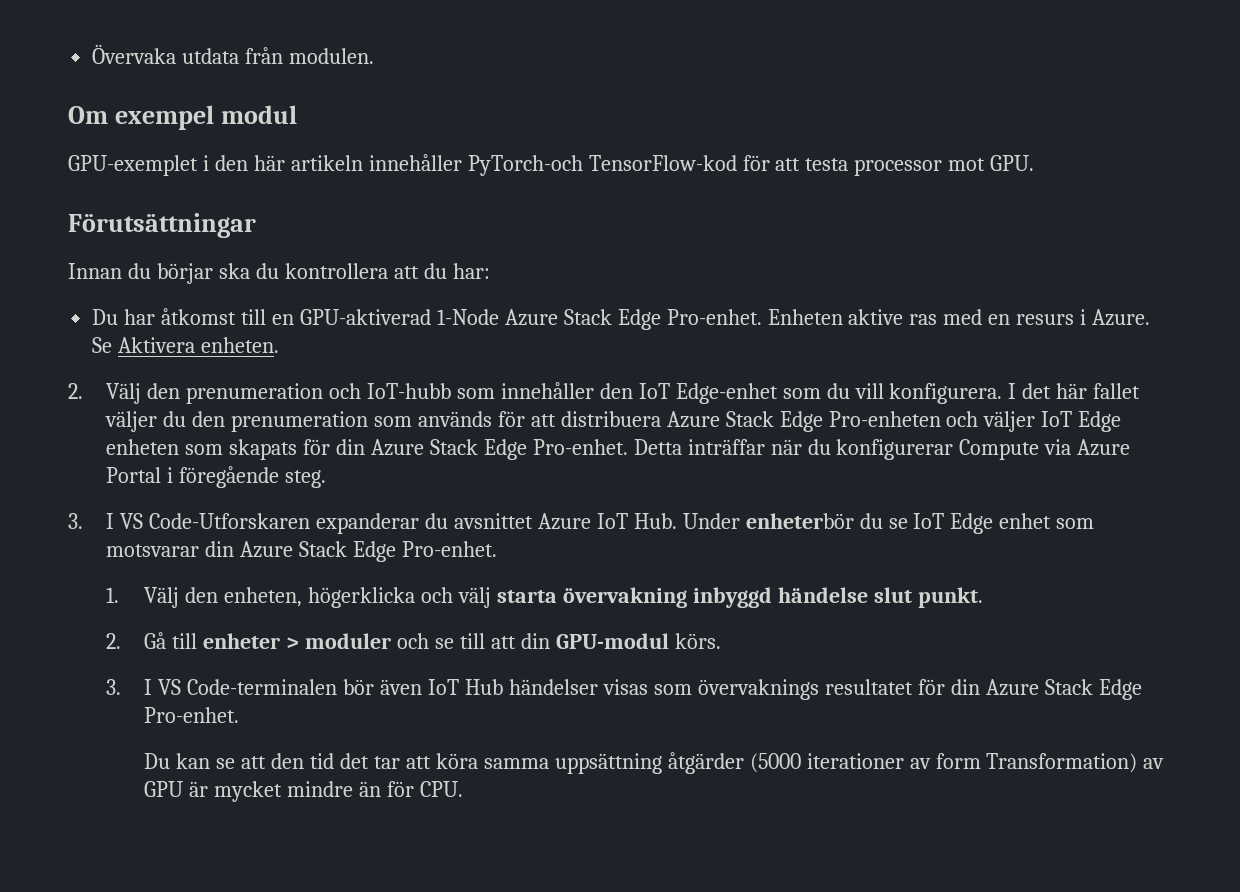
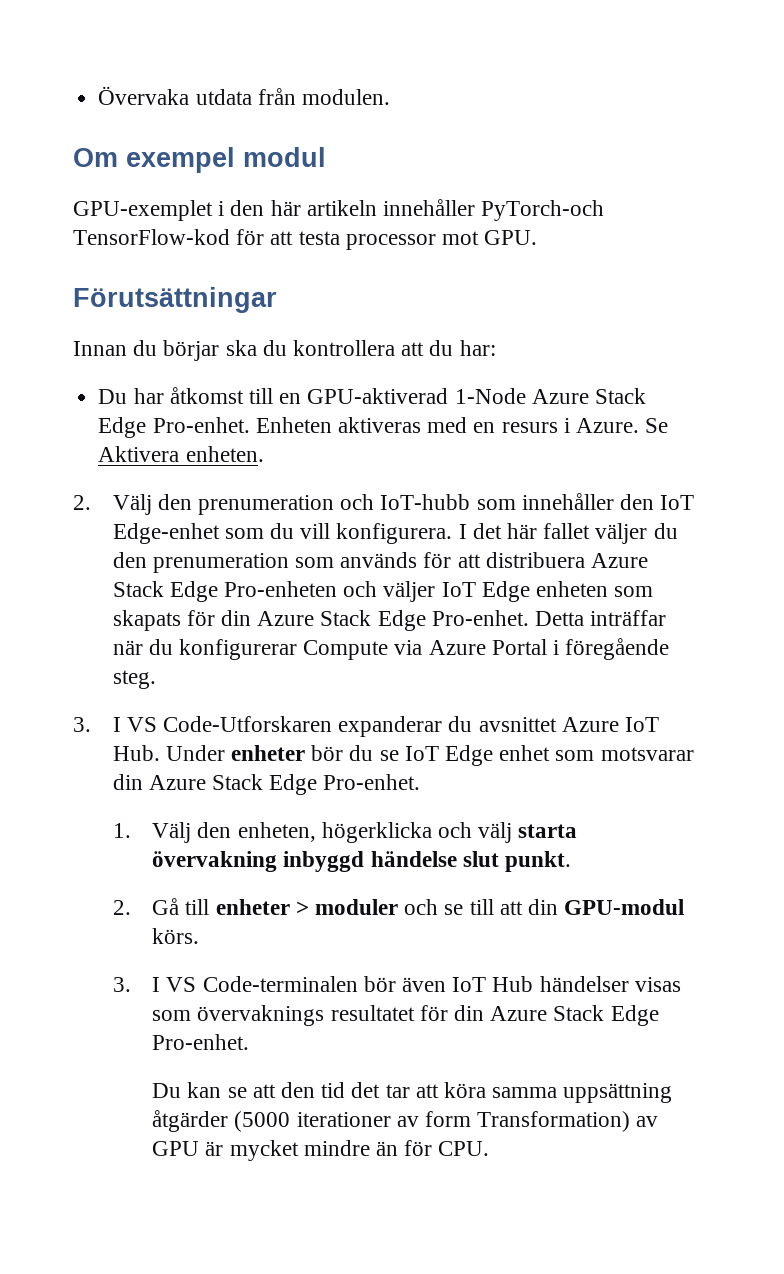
- Enheten aktive ras med en resurs i Azure.
+ Enheten aktiveras med en resurs i Azure.
- 3. I VS Code-Utforskaren expanderar du avsnittet Azure IoT Hub. Under enheterbör du se IoT Edge enhet som motsvarar din Azure Stack Edge Pro-enhet.
+ 3. I VS Code-Utforskaren expanderar du avsnittet Azure IoT Hub. Under enheter bör du se IoT Edge enhet som motsvarar din Azure Stack Edge Pro-enhet.

